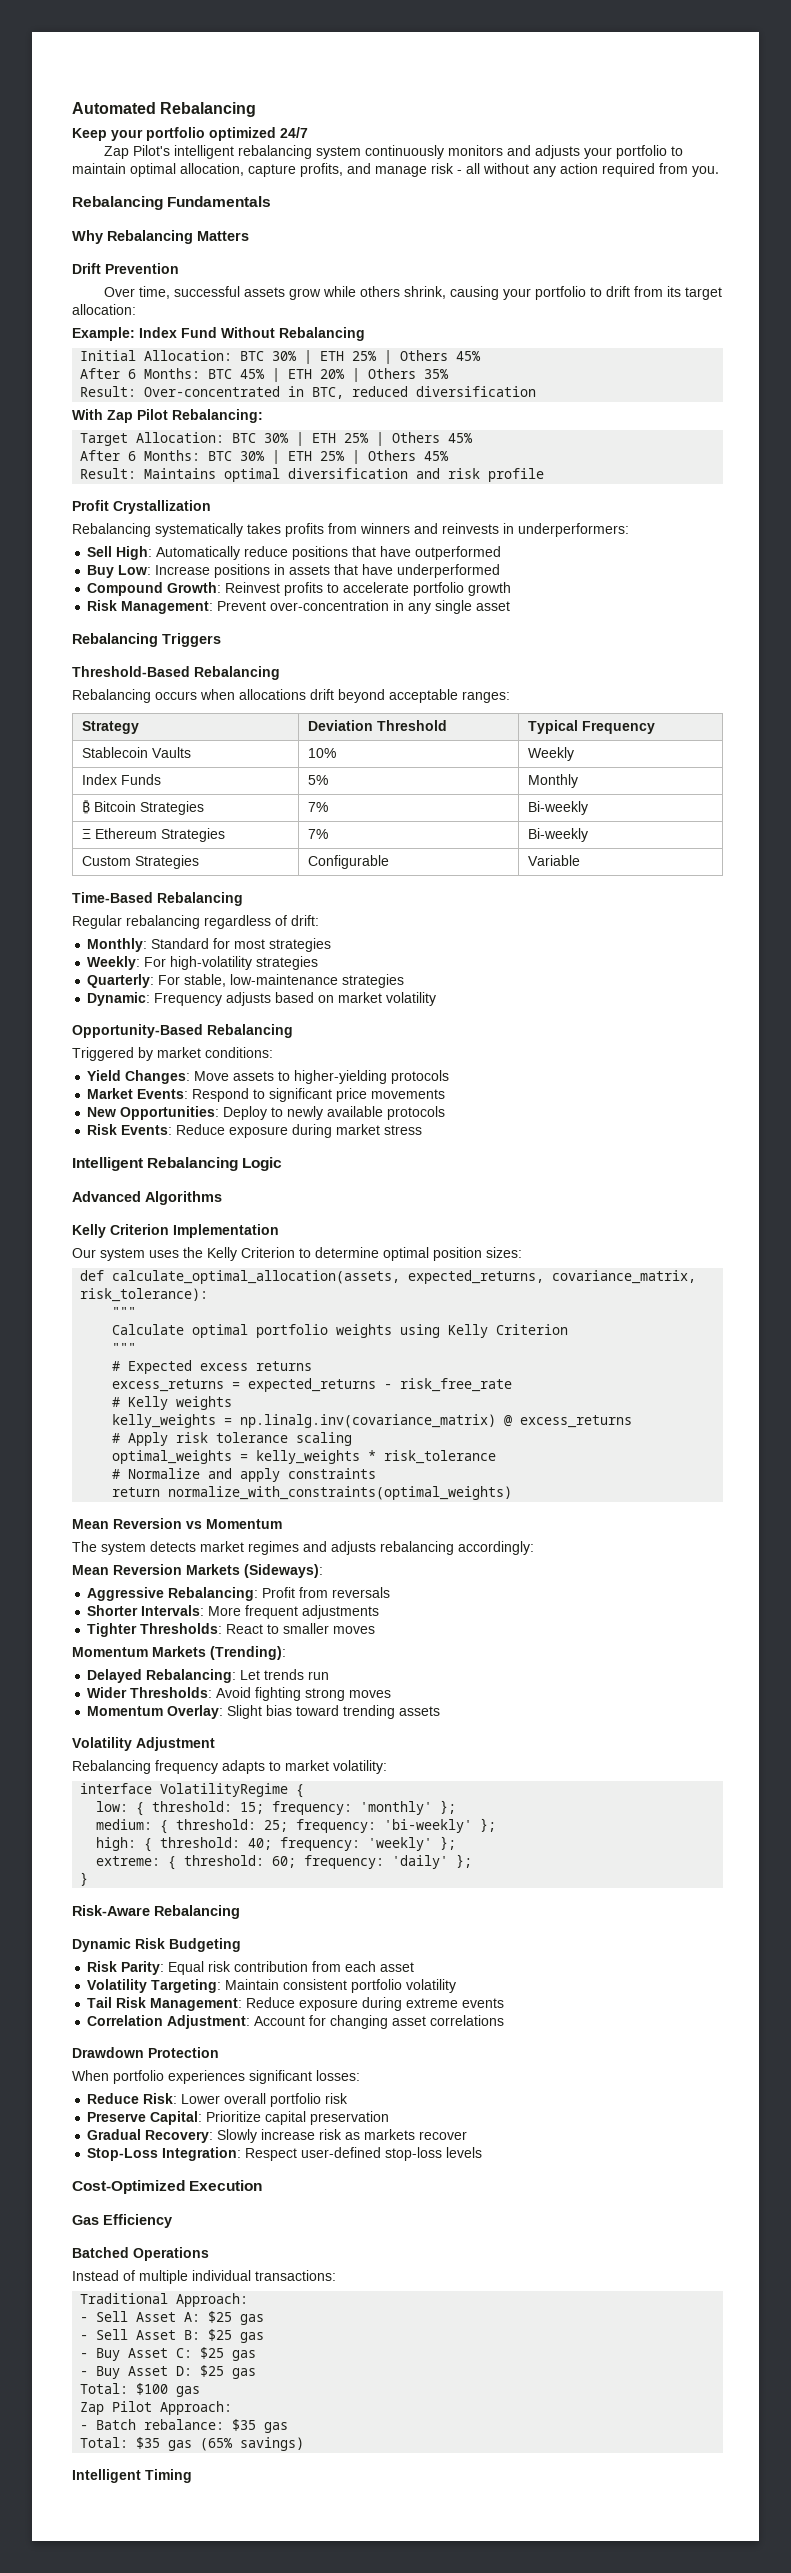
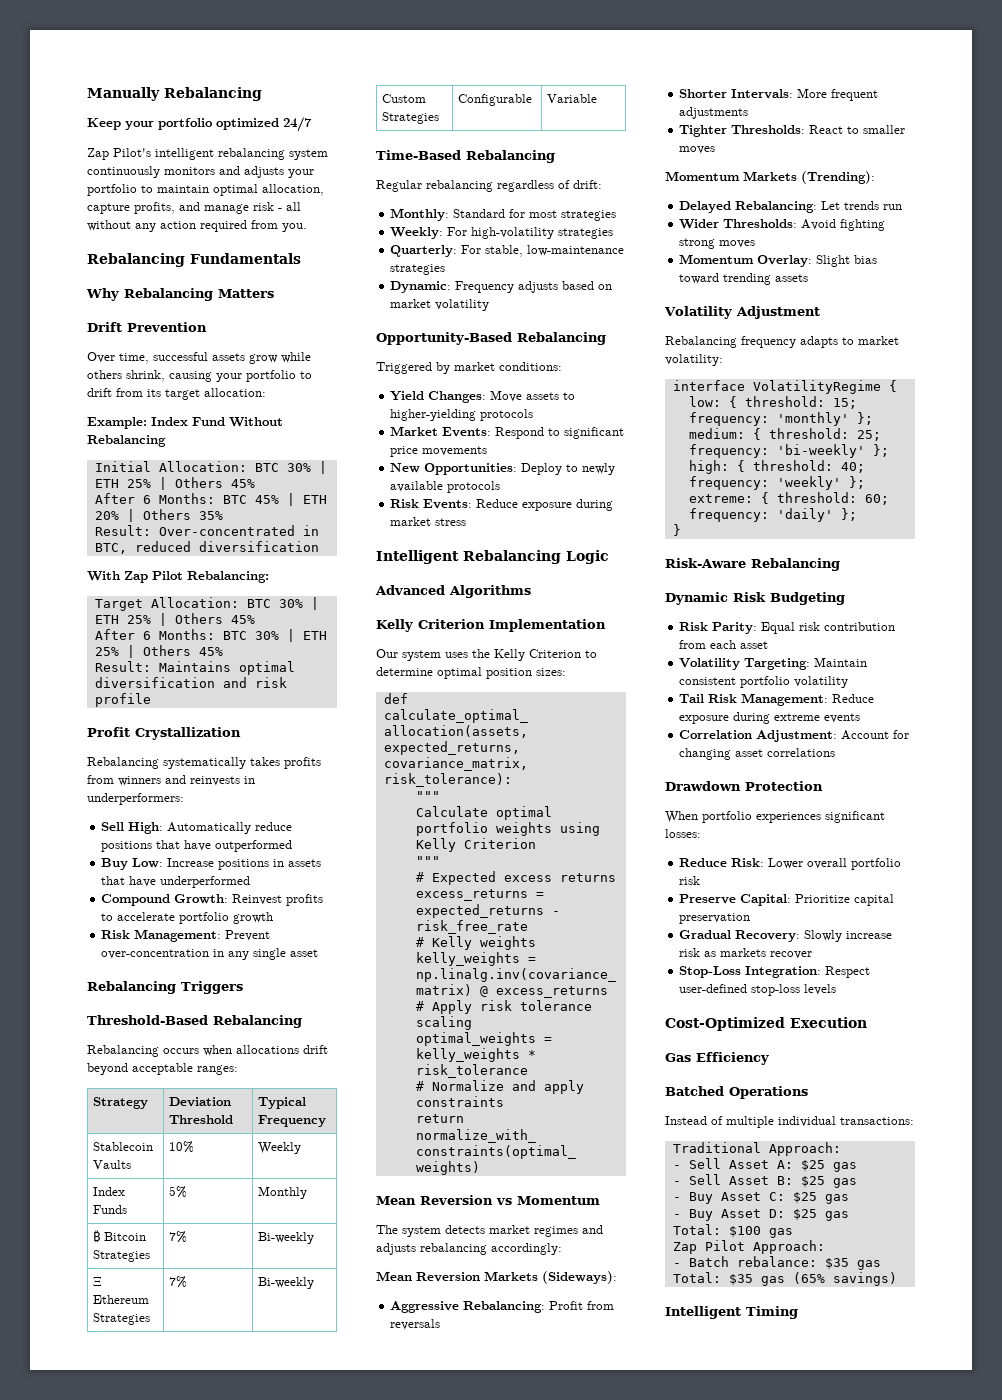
- Automated Rebalancing
+ Manually Rebalancing

